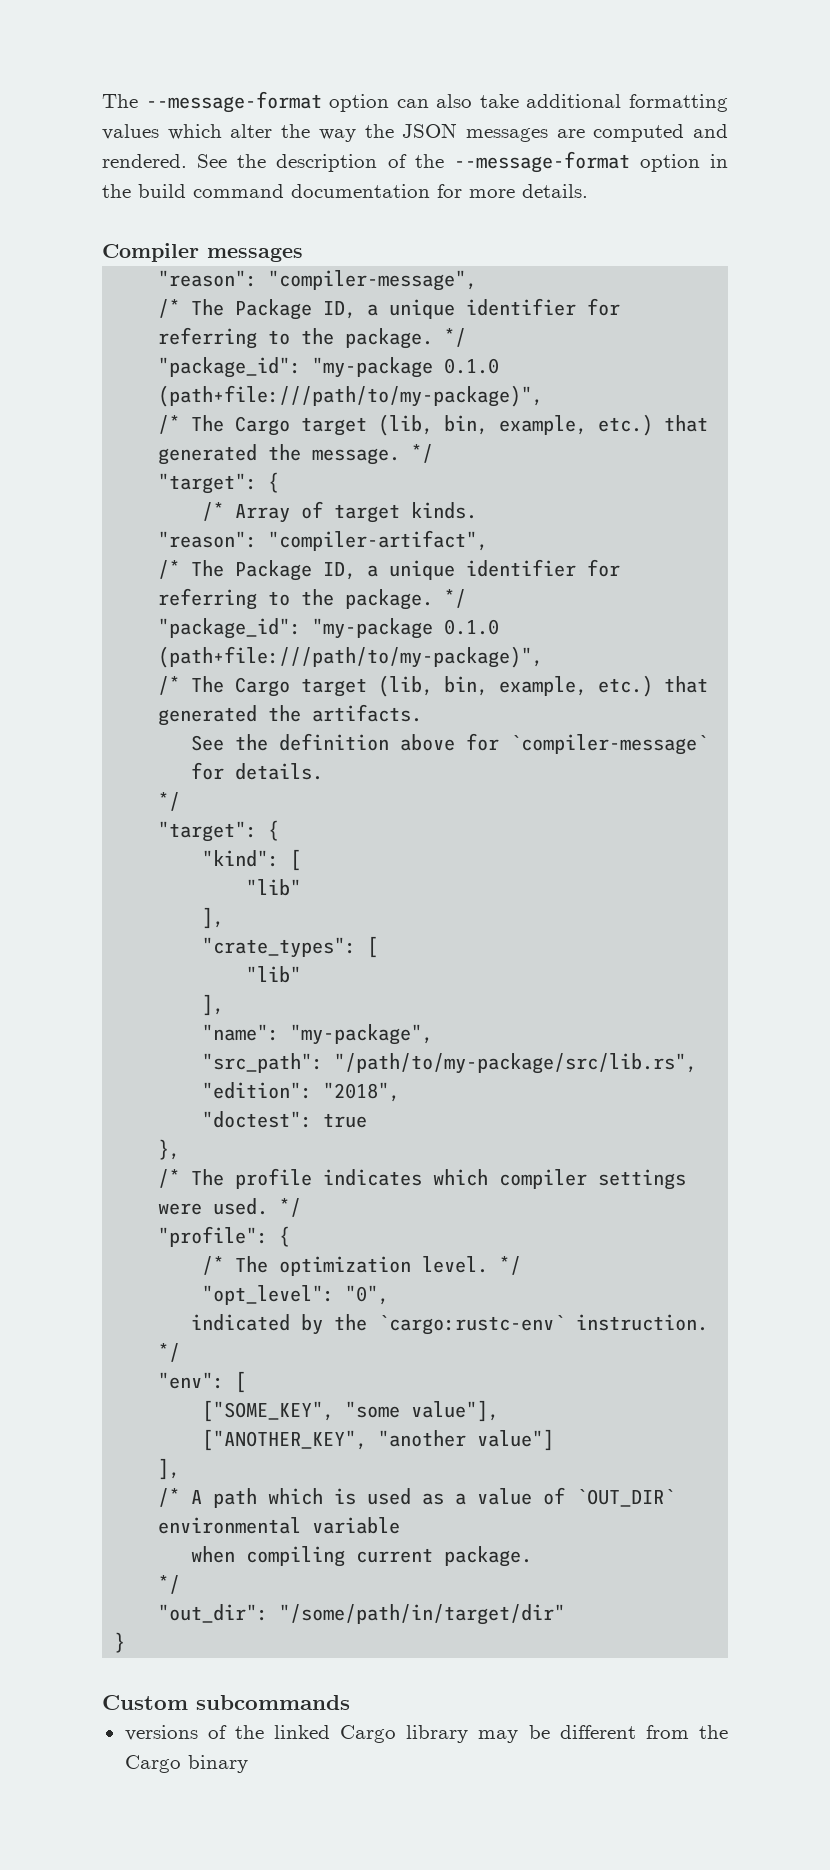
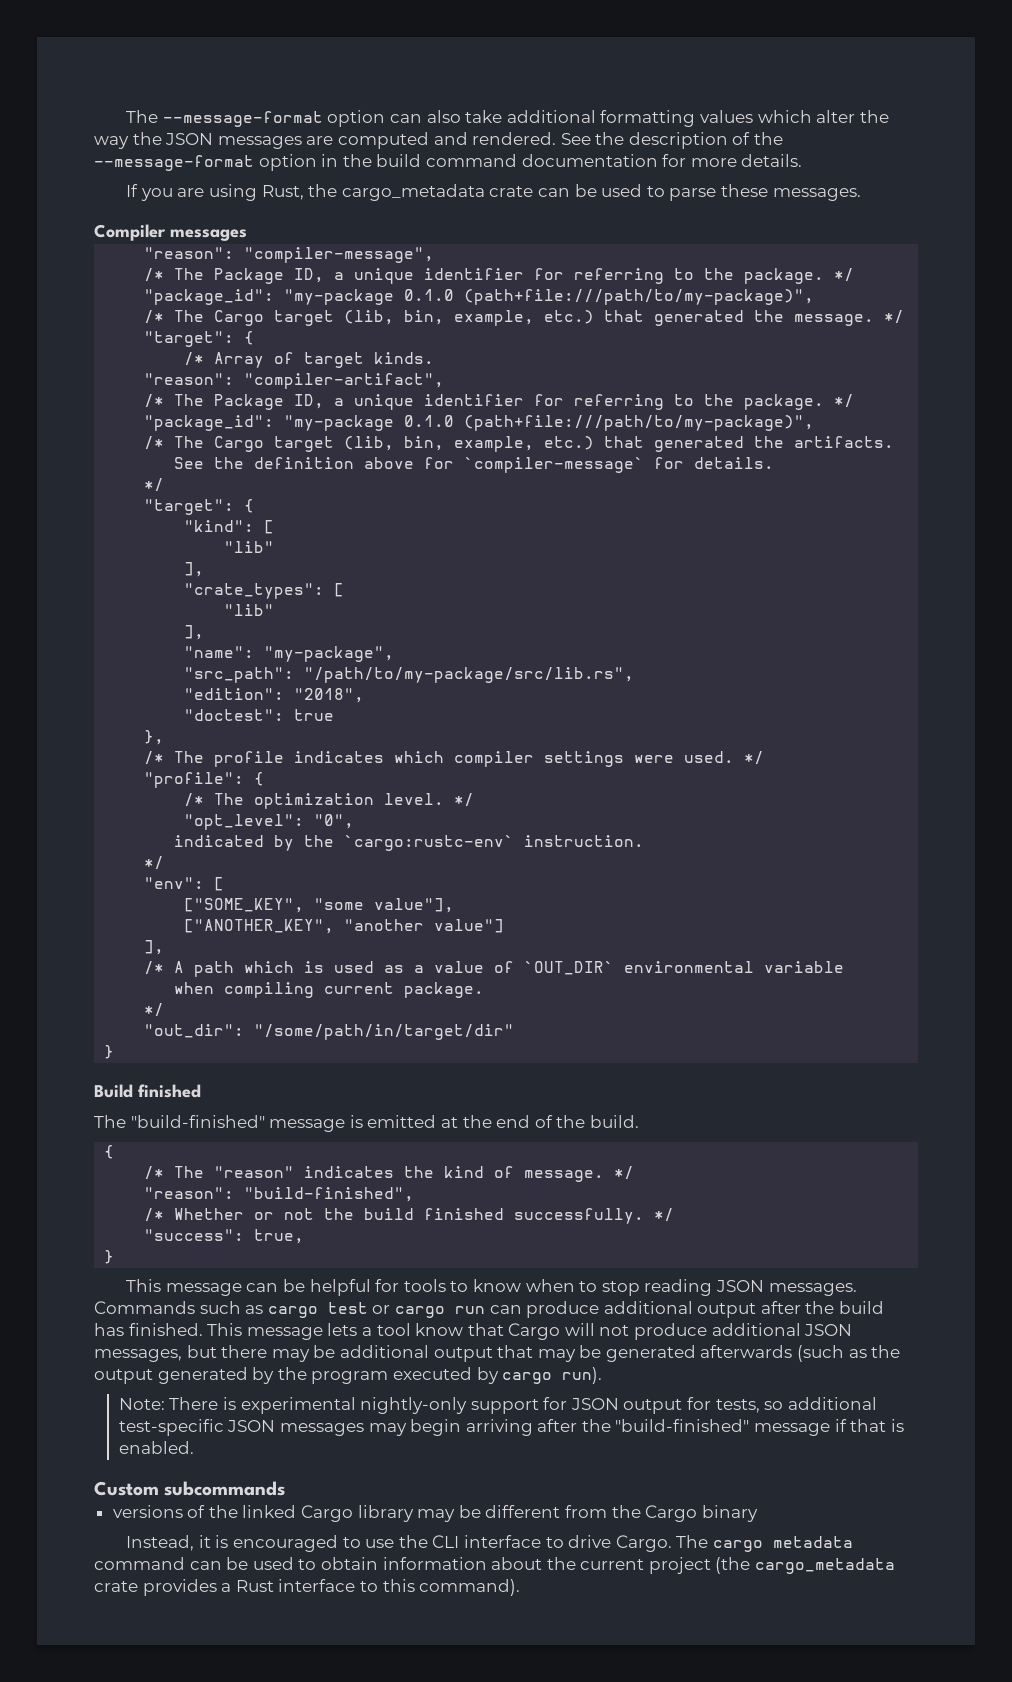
+ If you are using Rust, the cargo_metadata crate can be used to parse these messages.
+ Build finished
+ The "build-finished" message is emitted at the end of the build.
+ {
+ /* The "reason" indicates the kind of message. */
+ "reason": "build-finished",
+ /* Whether or not the build finished successfully. */
+ "success": true,
+ }
+ This message can be helpful for tools to know when to stop reading JSON messages. Commands such as cargo test or cargo run can produce additional output after the build has finished. This message lets a tool know that Cargo will not produce additional JSON messages, but there may be additional output that may be generated afterwards (such as the output generated by the program executed by cargo run).
+ Note: There is experimental nightly-only support for JSON output for tests, so additional test-specific JSON messages may begin arriving after the "build-finished" message if that is enabled.
+ Instead, it is encouraged to use the CLI interface to drive Cargo. The cargo metadata command can be used to obtain information about the current project (the cargo_metadata crate provides a Rust interface to this command).

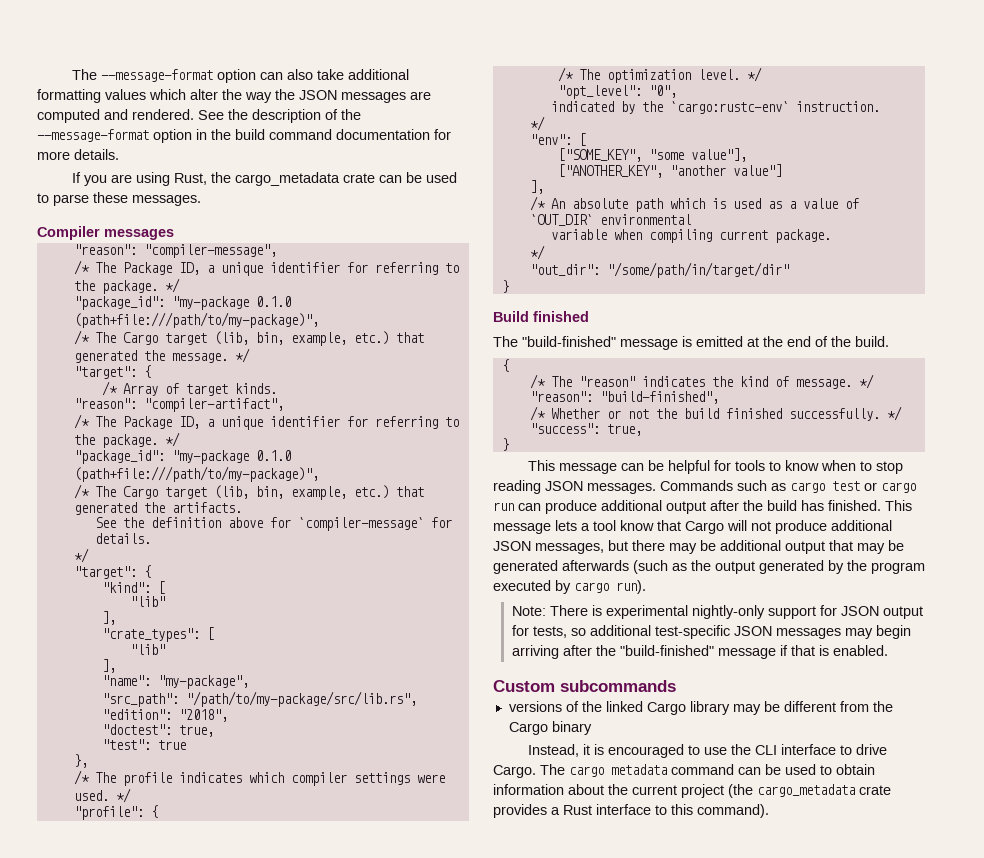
- "doctest": true
+ "doctest": true,
+ "test": true
- /* A path which is used as a value of `OUT_DIR` environmental variable
- when compiling current package.
+ /* An absolute path which is used as a value of `OUT_DIR` environmental
+ variable when compiling current package.

